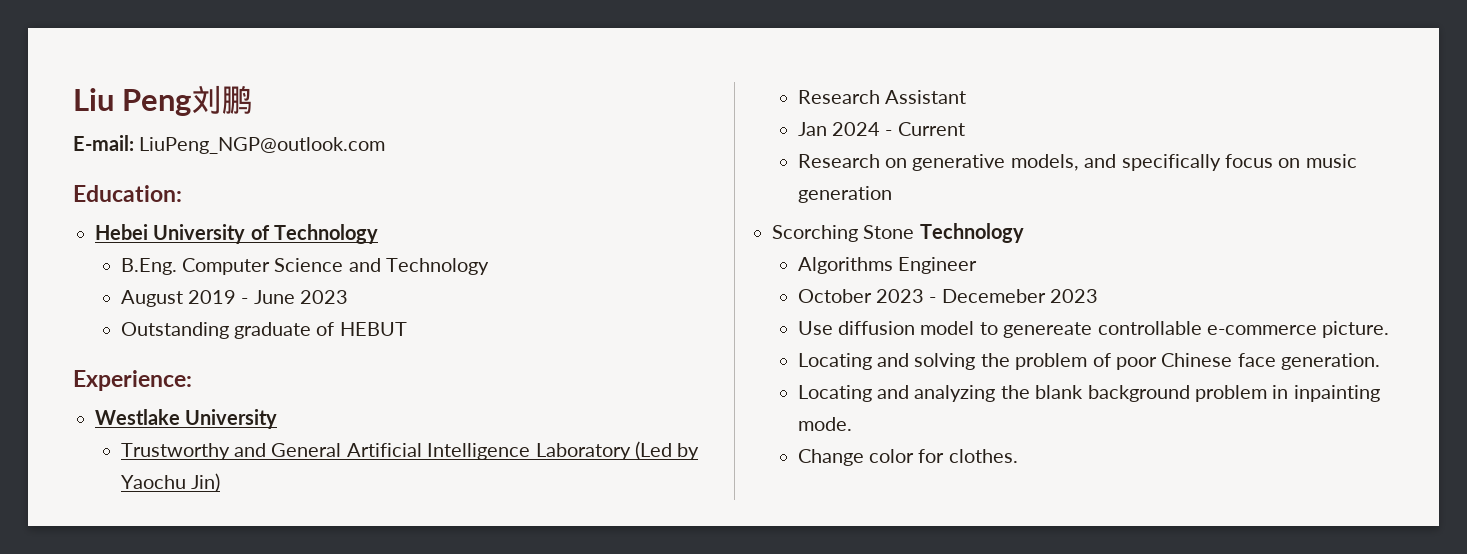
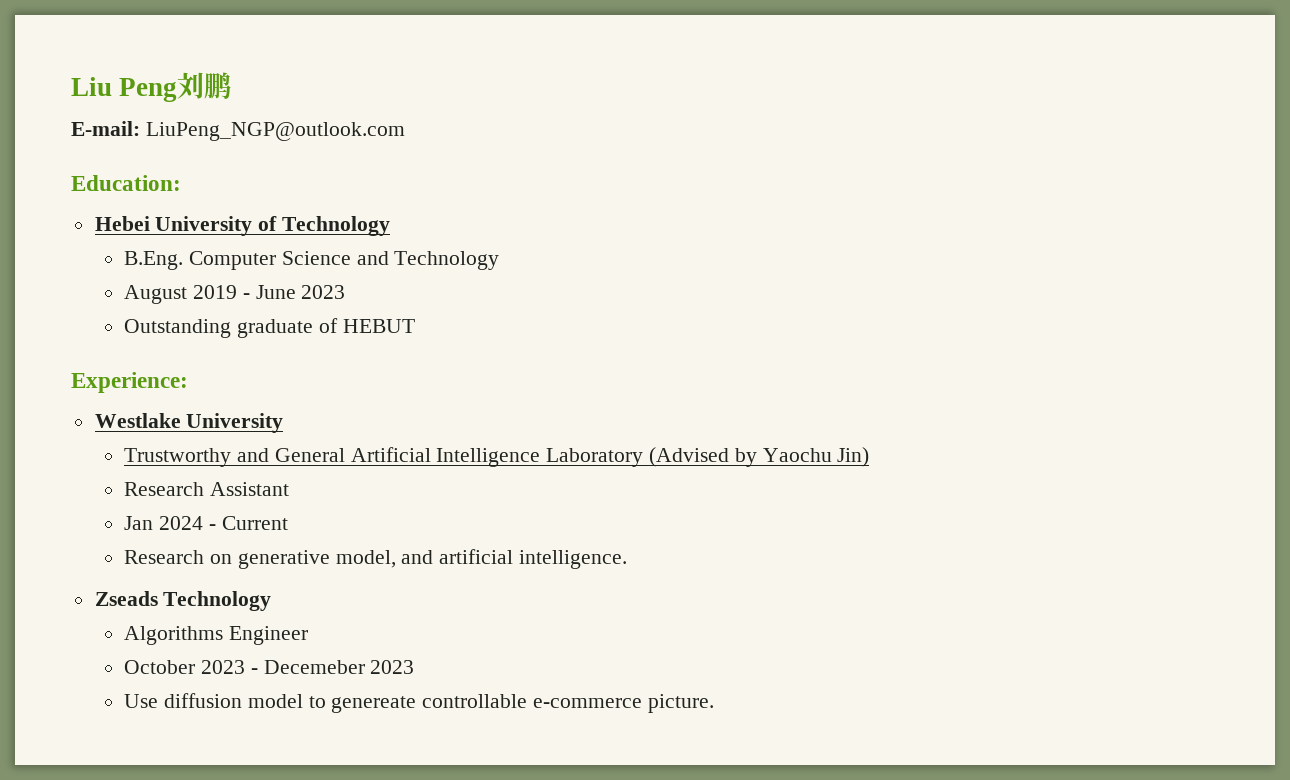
- Trustworthy and General Artificial Intelligence Laboratory (Led by Yaochu Jin)
+ Trustworthy and General Artificial Intelligence Laboratory (Advised by Yaochu Jin)
- Research on generative models, and specifically focus on music generation
- Scorching Stone Technology
+ Research on generative model, and artificial intelligence.
+ Zseads Technology
- Locating and solving the problem of poor Chinese face generation.
- Locating and analyzing the blank background problem in inpainting mode.
- Change color for clothes.

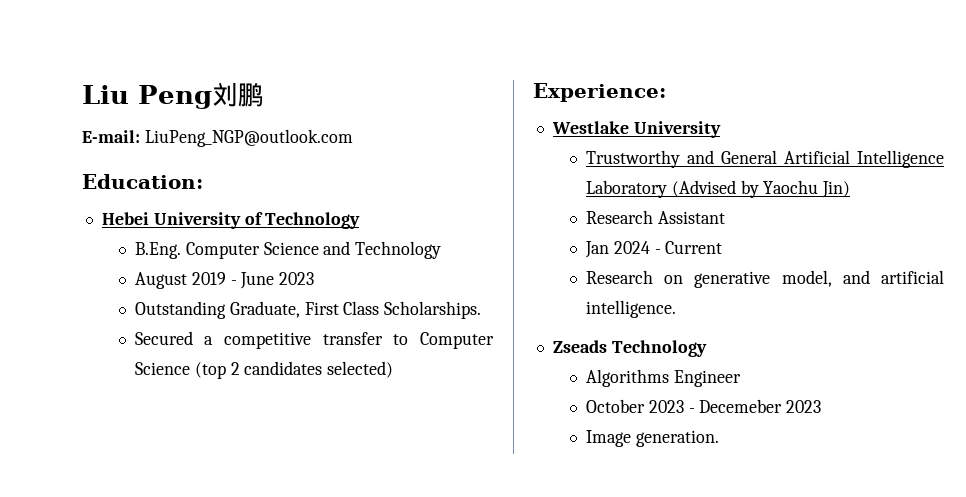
- Outstanding graduate of HEBUT
+ Outstanding Graduate, First Class Scholarships.
+ Secured a competitive transfer to Computer Science (top 2 candidates selected)
- Use diffusion model to genereate controllable e-commerce picture.
+ Image generation.

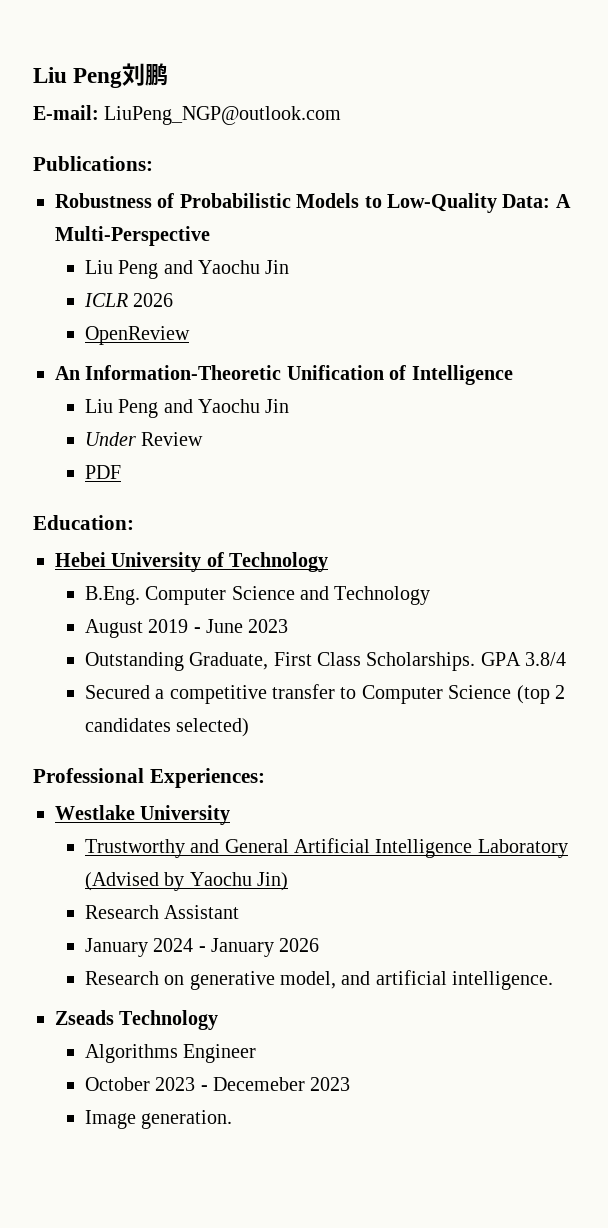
+ Publications:
+ Robustness of Probabilistic Models to Low-Quality Data: A Multi-Perspective
+ Liu Peng and Yaochu Jin
+ ICLR 2026
+ OpenReview
+ An Information-Theoretic Unification of Intelligence
+ Liu Peng and Yaochu Jin
+ Under Review
+ PDF
+ GPA 3.8/4
- Experience:
+ Professional Experiences:
- Jan 2024 - Current
+ January 2024 - January 2026

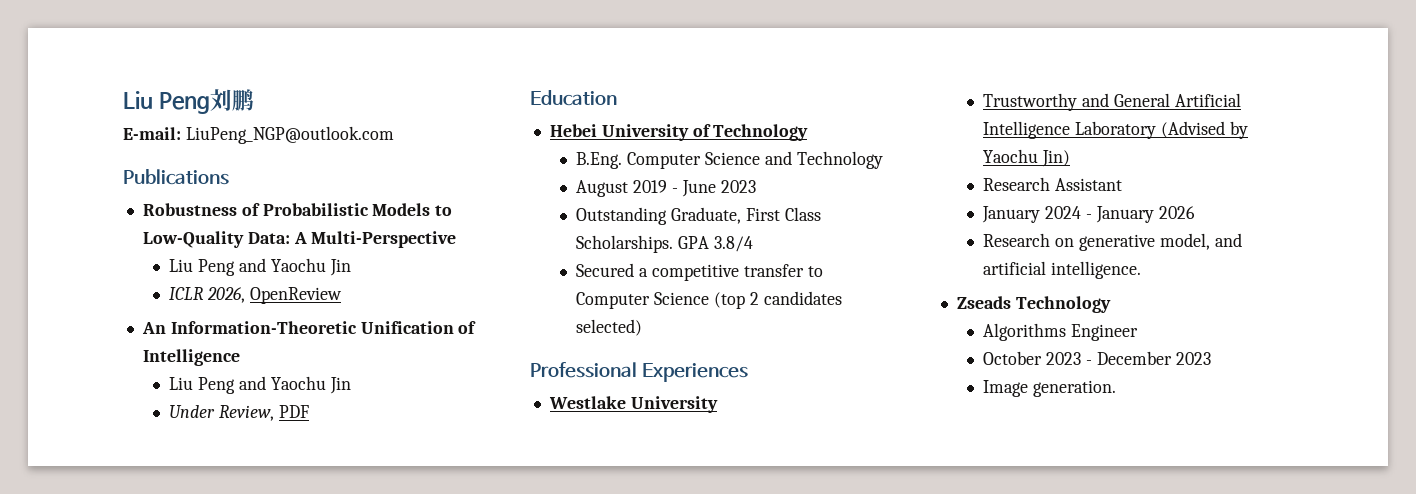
- Publications:
+ Publications
- ICLR 2026
- OpenReview
+ ICLR 2026, OpenReview
- Under Review
- PDF
+ Under Review, PDF
- Education:
+ Education
- Professional Experiences:
+ Professional Experiences
- October 2023 - Decemeber 2023
+ October 2023 - December 2023

